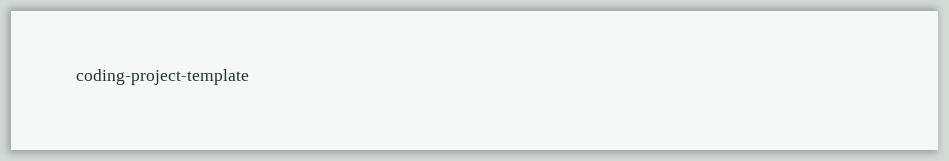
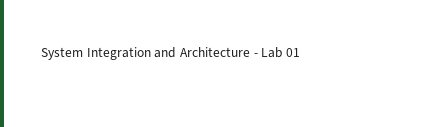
- coding-project-template
+ System Integration and Architecture - Lab 01

